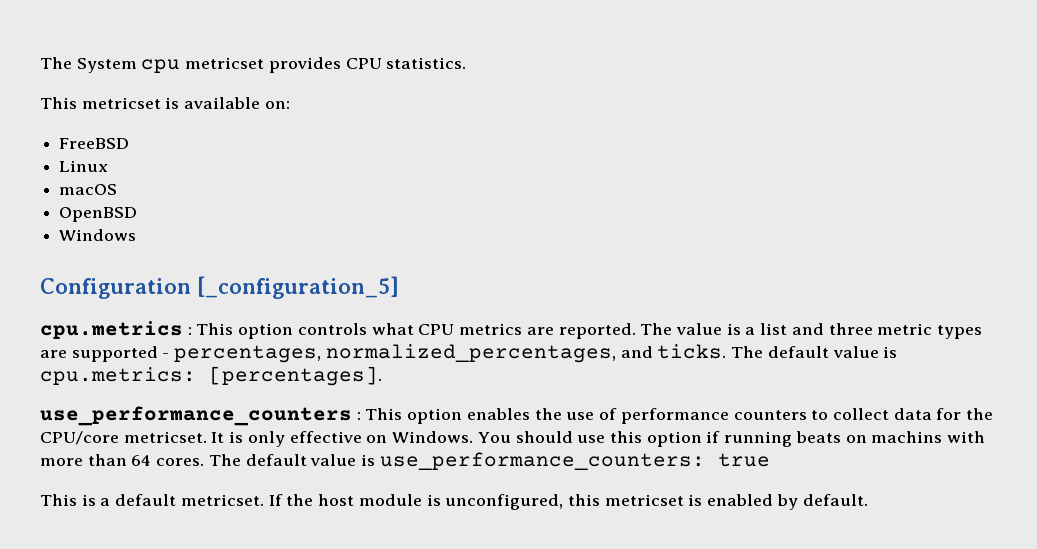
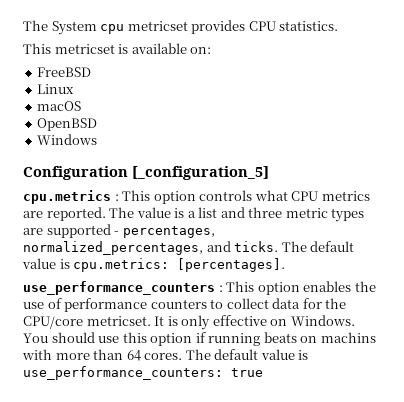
- This is a default metricset. If the host module is unconfigured, this metricset is enabled by default.

